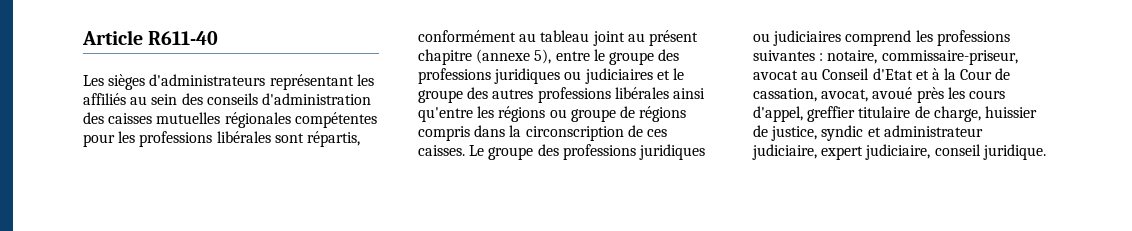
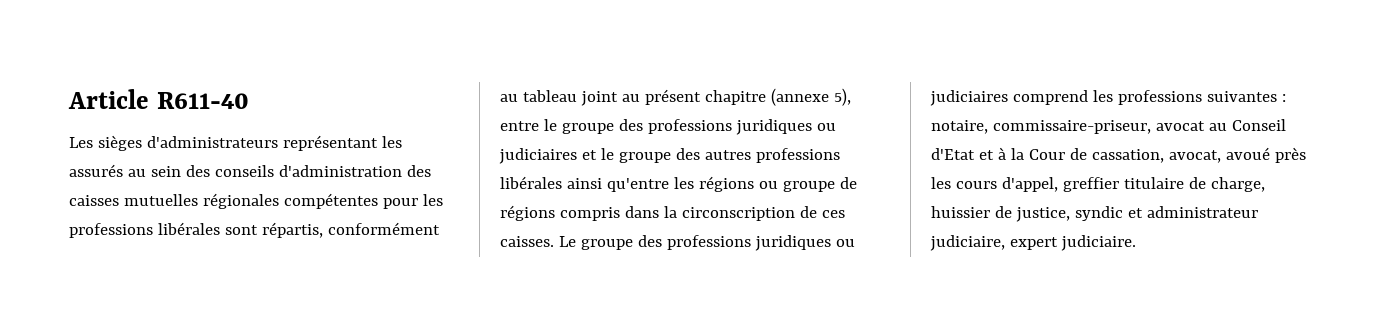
- Les sièges d'administrateurs représentant les affiliés au sein des conseils d'administration des caisses mutuelles régionales compétentes pour les professions libérales sont répartis, conformément au tableau joint au présent chapitre (annexe 5), entre le groupe des professions juridiques ou judiciaires et le groupe des autres professions libérales ainsi qu'entre les régions ou groupe de régions compris dans la circonscription de ces caisses.
+ Les sièges d'administrateurs représentant les assurés au sein des conseils d'administration des caisses mutuelles régionales compétentes pour les professions libérales sont répartis, conformément au tableau joint au présent chapitre (annexe 5), entre le groupe des professions juridiques ou judiciaires et le groupe des autres professions libérales ainsi qu'entre les régions ou groupe de régions compris dans la circonscription de ces caisses.
- Le groupe des professions juridiques ou judiciaires comprend les professions suivantes : notaire, commissaire-priseur, avocat au Conseil d'Etat et à la Cour de cassation, avocat, avoué près les cours d'appel, greffier titulaire de charge, huissier de justice, syndic et administrateur judiciaire, expert judiciaire, conseil juridique.
+ Le groupe des professions juridiques ou judiciaires comprend les professions suivantes : notaire, commissaire-priseur, avocat au Conseil d'Etat et à la Cour de cassation, avocat, avoué près les cours d'appel, greffier titulaire de charge, huissier de justice, syndic et administrateur judiciaire, expert judiciaire.

